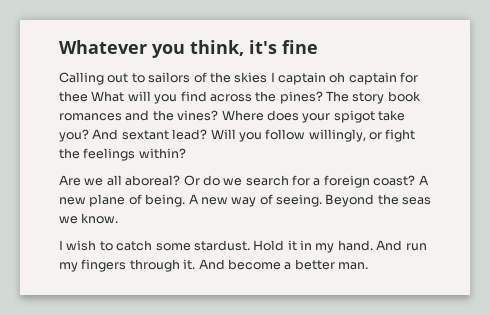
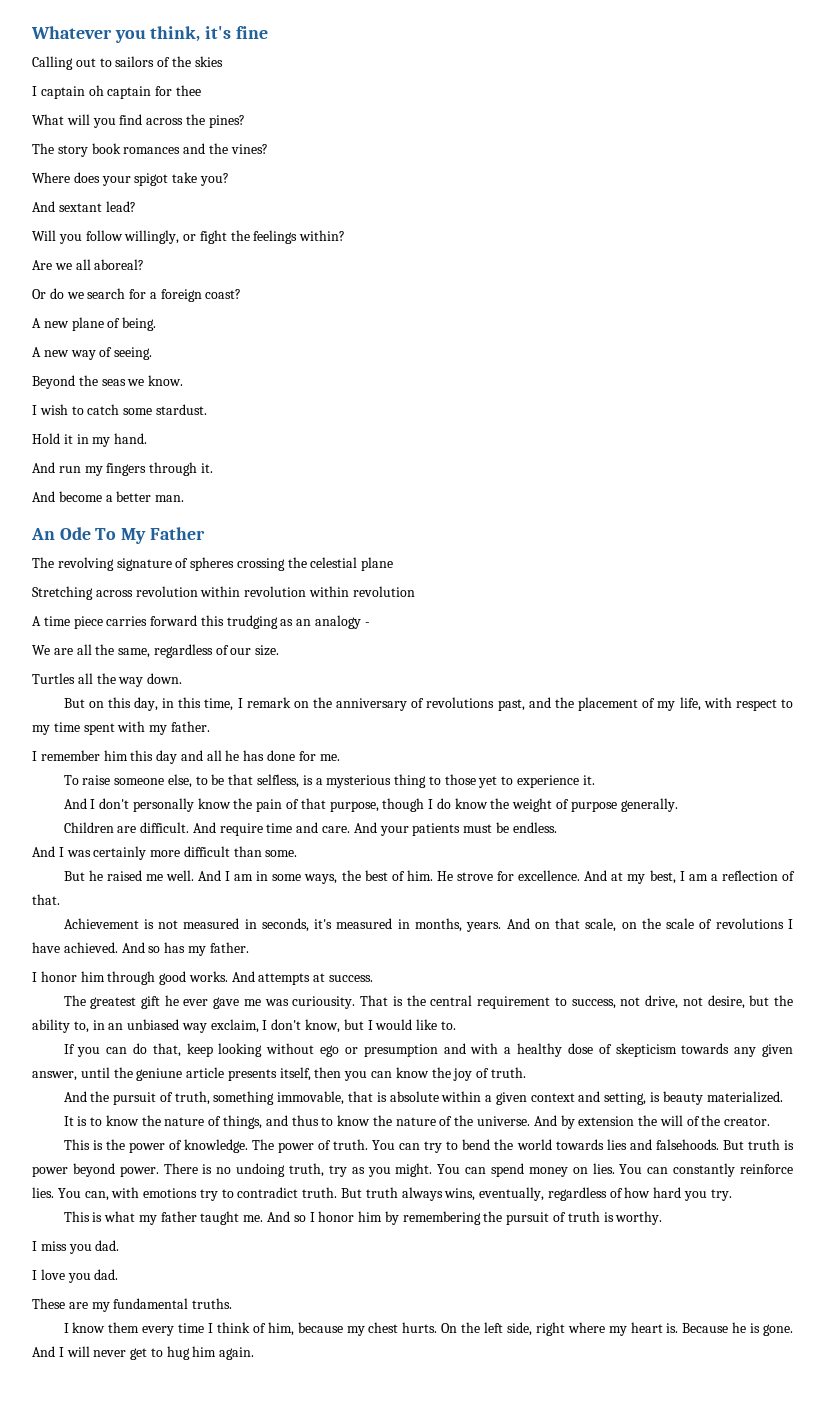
- Calling out to sailors of the skies I captain oh captain for thee What will you find across the pines? The story book romances and the vines? Where does your spigot take you? And sextant lead? Will you follow willingly, or fight the feelings within?
+ Calling out to sailors of the skies
+ I captain oh captain for thee
+ What will you find across the pines?
+ The story book romances and the vines?
+ Where does your spigot take you?
+ And sextant lead?
+ Will you follow willingly, or fight the feelings within?
- Are we all aboreal? Or do we search for a foreign coast? A new plane of being. A new way of seeing. Beyond the seas we know.
+ Are we all aboreal?
+ Or do we search for a foreign coast?
+ A new plane of being.
+ A new way of seeing.
+ Beyond the seas we know.
- I wish to catch some stardust. Hold it in my hand. And run my fingers through it. And become a better man.
+ I wish to catch some stardust.
+ Hold it in my hand.
+ And run my fingers through it.
+ And become a better man.
+ An Ode To My Father
+ The revolving signature of spheres crossing the celestial plane
+ Stretching across revolution within revolution within revolution
+ A time piece carries forward this trudging as an analogy -
+ We are all the same, regardless of our size.
+ Turtles all the way down.
+ But on this day, in this time, I remark on the anniversary of revolutions past, and the placement of my life, with respect to my time spent with my father.
+ I remember him this day and all he has done for me.
+ To raise someone else, to be that selfless, is a mysterious thing to those yet to experience it.
+ And I don't personally know the pain of that purpose, though I do know the weight of purpose generally.
+ Children are difficult. And require time and care. And your patients must be endless.
+ And I was certainly more difficult than some.
+ But he raised me well. And I am in some ways, the best of him. He strove for excellence. And at my best, I am a reflection of that.
+ Achievement is not measured in seconds, it's measured in months, years. And on that scale, on the scale of revolutions I have achieved. And so has my father.
+ I honor him through good works. And attempts at success.
+ The greatest gift he ever gave me was curiousity. That is the central requirement to success, not drive, not desire, but the ability to, in an unbiased way exclaim, I don't know, but I would like to.
+ If you can do that, keep looking without ego or presumption and with a healthy dose of skepticism towards any given answer, until the geniune article presents itself, then you can know the joy of truth.
+ And the pursuit of truth, something immovable, that is absolute within a given context and setting, is beauty materialized.
+ It is to know the nature of things, and thus to know the nature of the universe. And by extension the will of the creator.
+ This is the power of knowledge. The power of truth. You can try to bend the world towards lies and falsehoods. But truth is power beyond power. There is no undoing truth, try as you might. You can spend money on lies. You can constantly reinforce lies. You can, with emotions try to contradict truth. But truth always wins, eventually, regardless of how hard you try.
+ This is what my father taught me. And so I honor him by remembering the pursuit of truth is worthy.
+ I miss you dad.
+ I love you dad.
+ These are my fundamental truths.
+ I know them every time I think of him, because my chest hurts. On the left side, right where my heart is. Because he is gone. And I will never get to hug him again.

